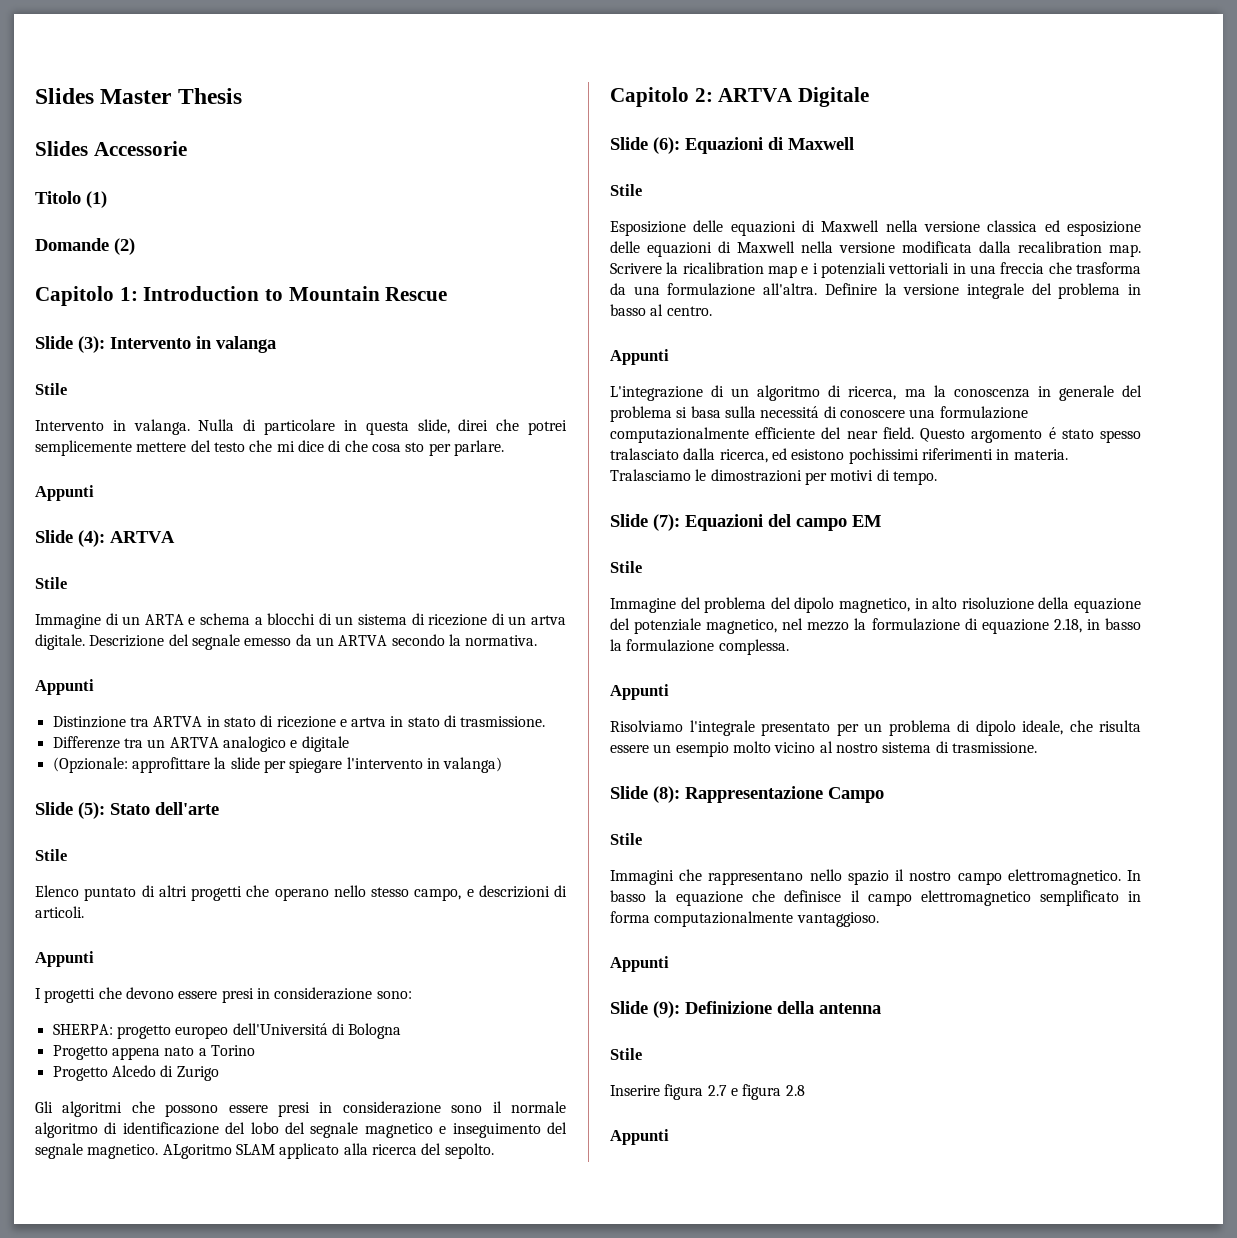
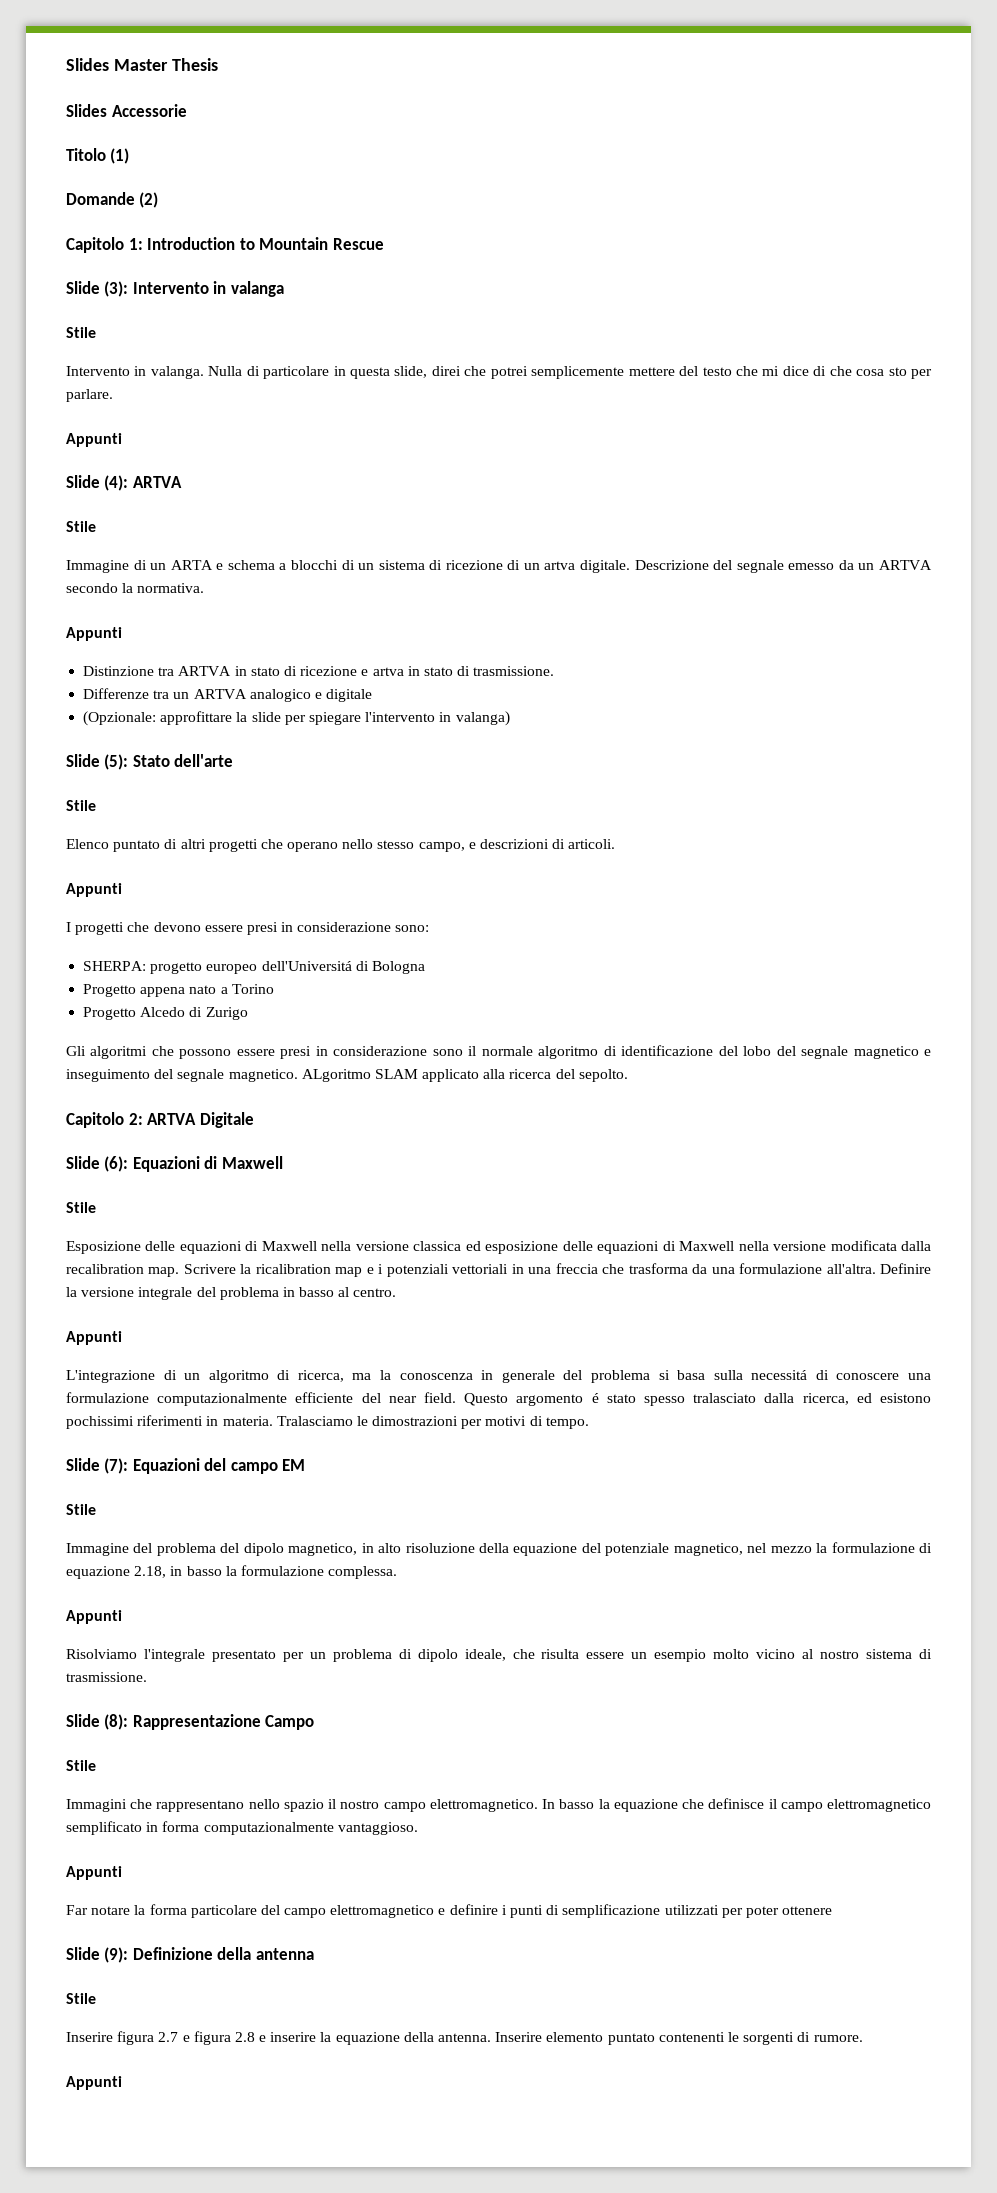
+ Far notare la forma particolare del campo elettromagnetico e definire i punti di semplificazione utilizzati per poter ottenere
- Inserire figura 2.7 e figura 2.8
+ Inserire figura 2.7 e figura 2.8 e inserire la equazione della antenna. Inserire elemento puntato contenenti le sorgenti di rumore.

